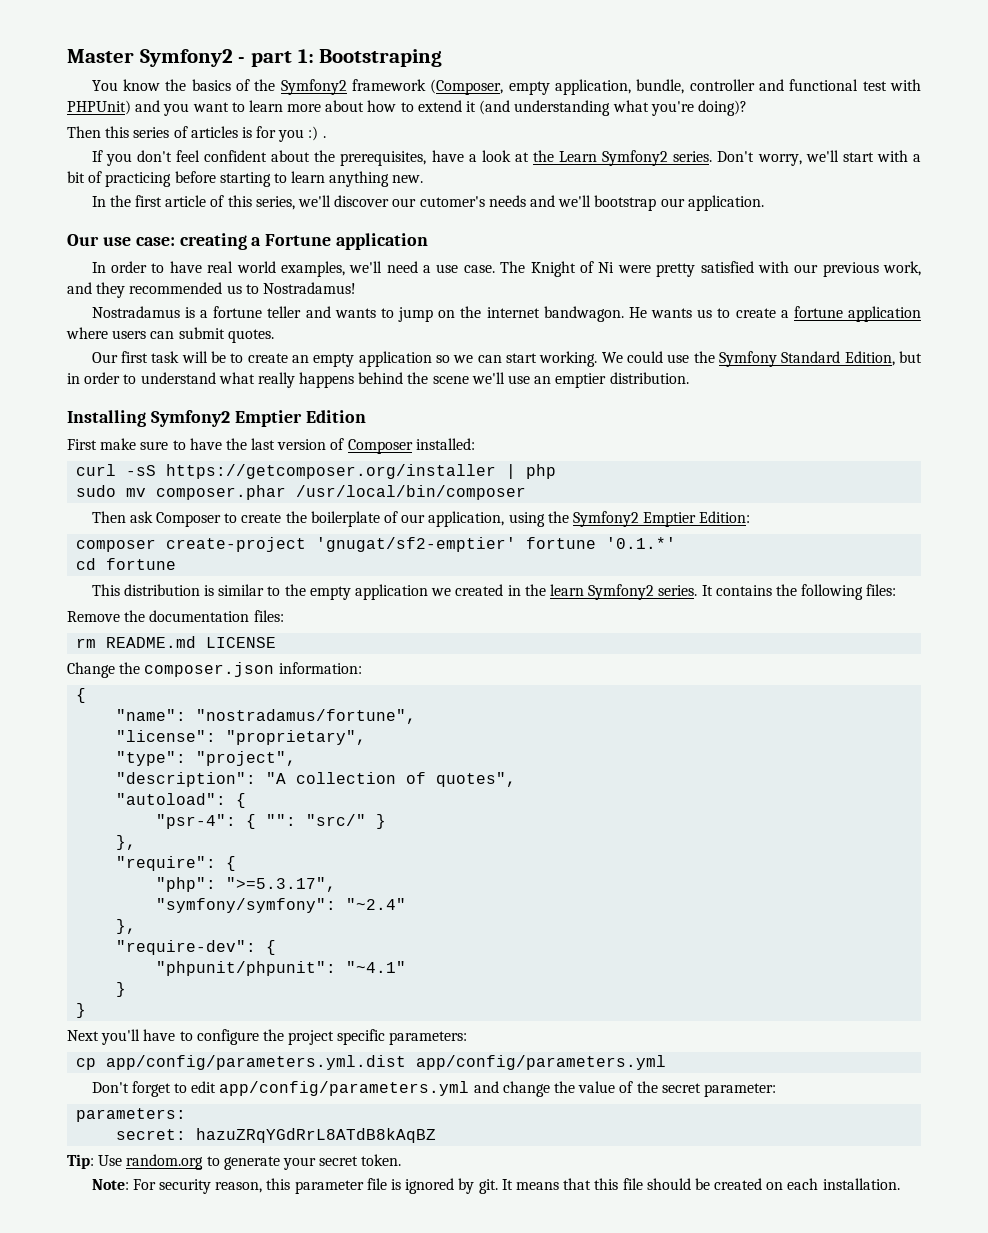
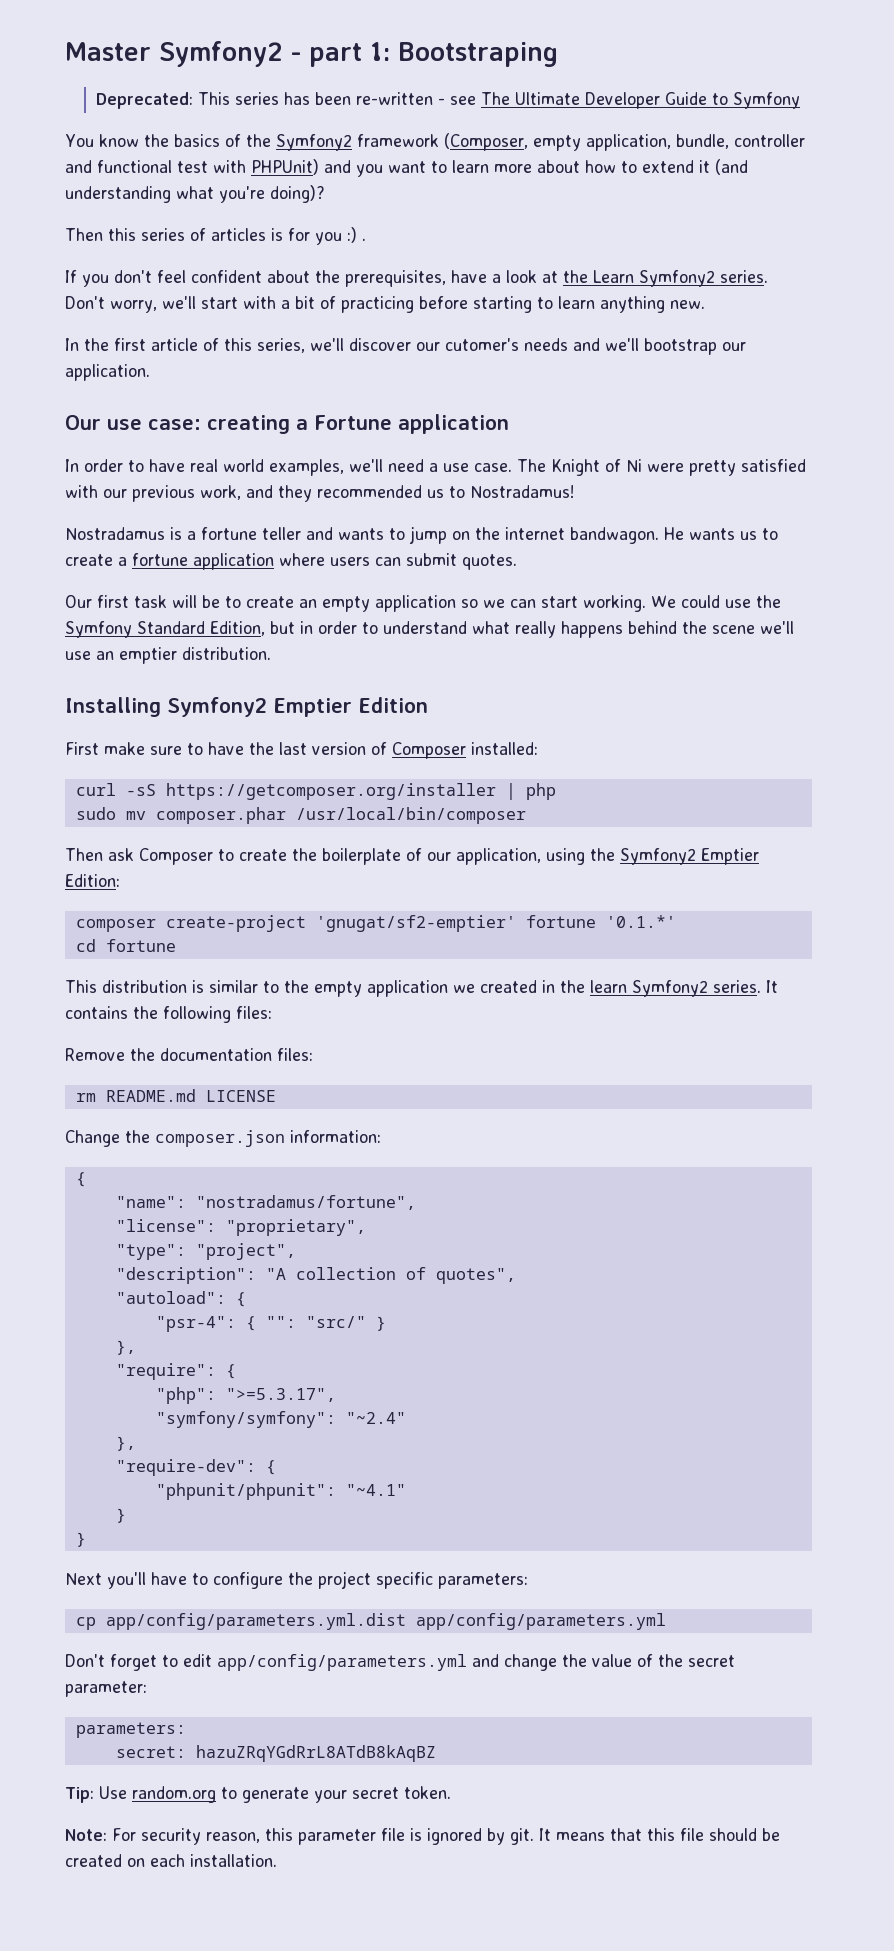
+ Deprecated: This series has been re-written - see The Ultimate Developer Guide to Symfony

